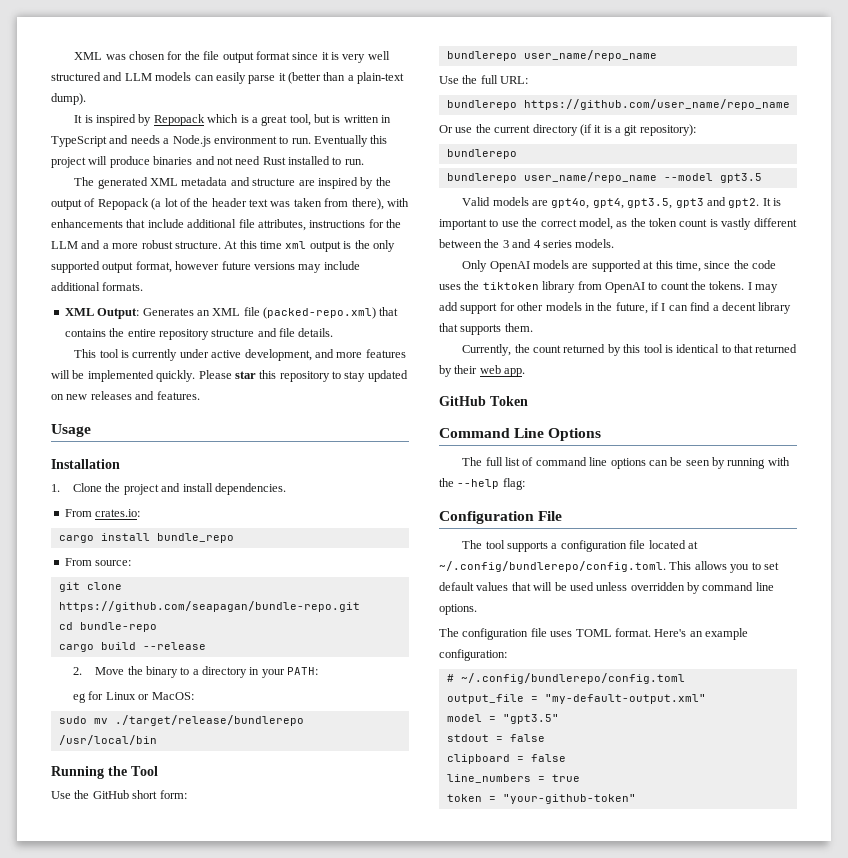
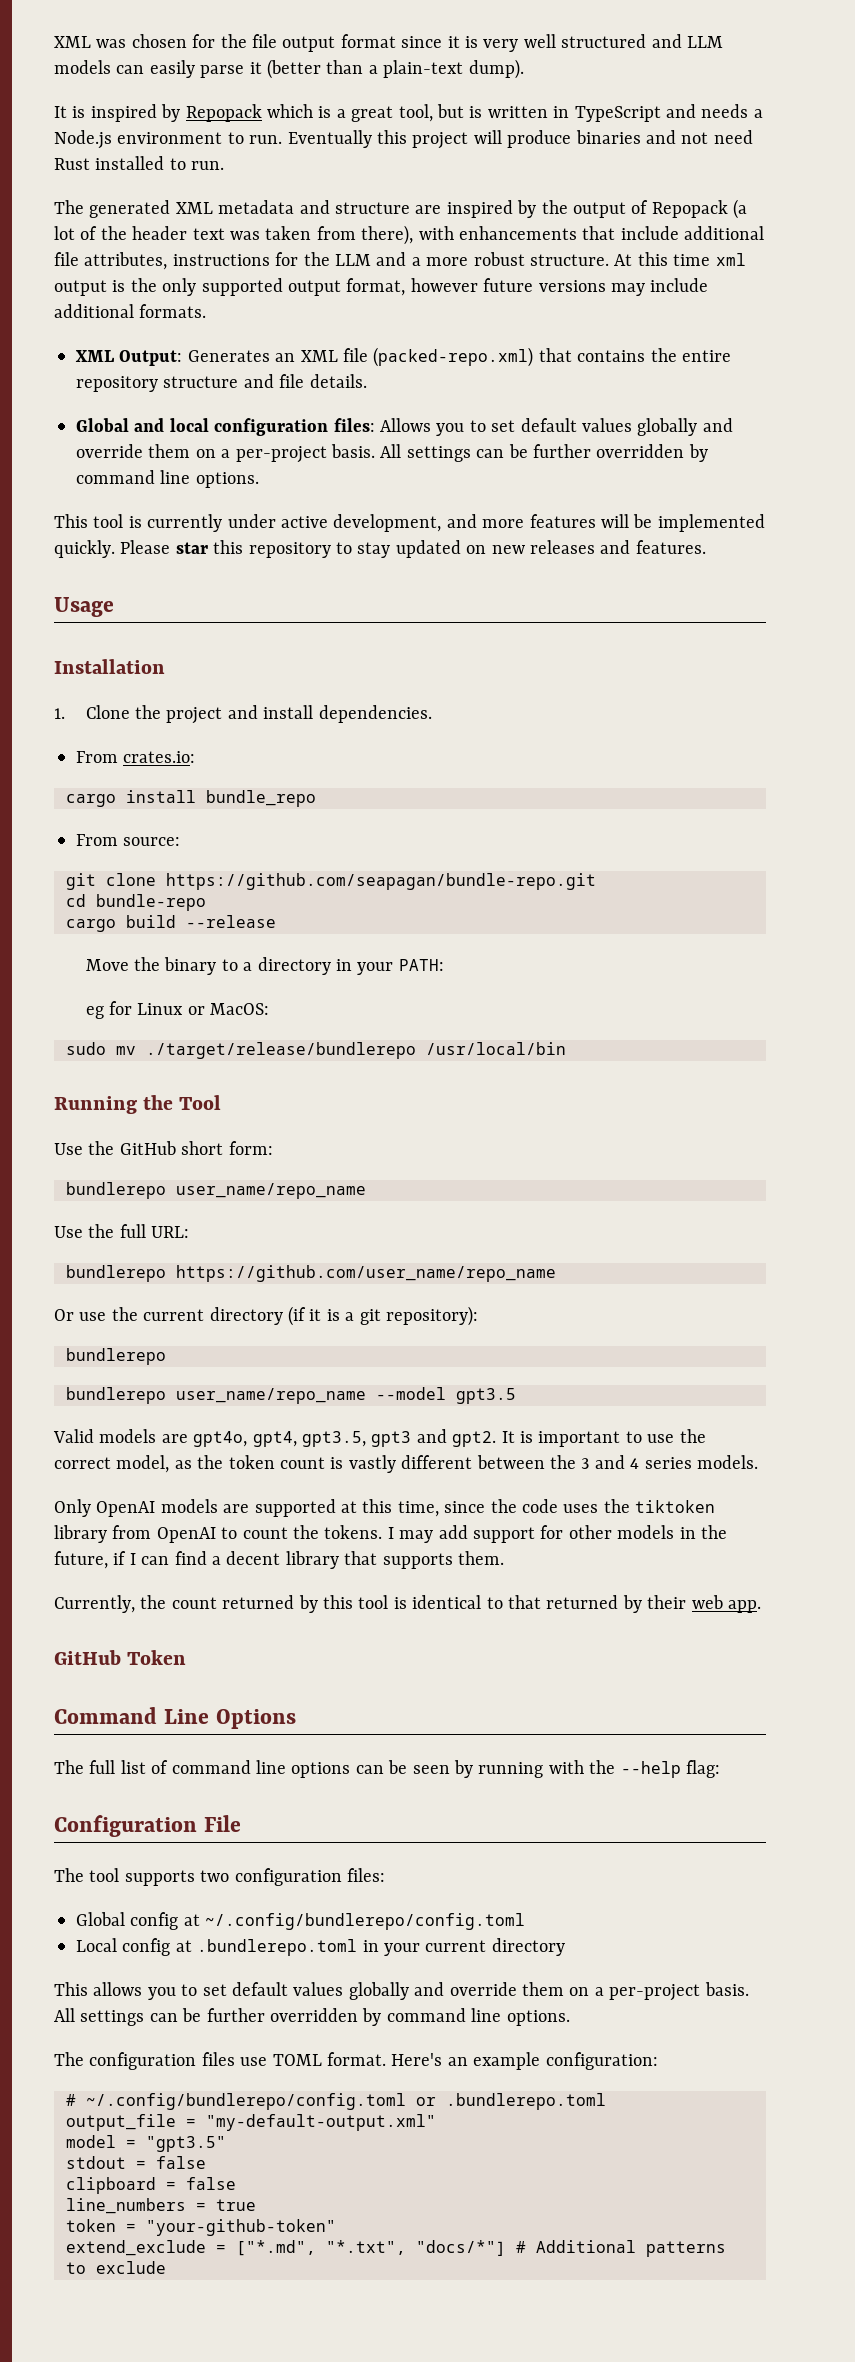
+ Global and local configuration files: Allows you to set default values globally and override them on a per-project basis. All settings can be further overridden by command line options.
- 2. Move the binary to a directory in your PATH:
+ Move the binary to a directory in your PATH:
- The tool supports a configuration file located at ~/.config/bundlerepo/config.toml. This allows you to set default values that will be used unless overridden by command line options.
+ The tool supports two configuration files:
+ Global config at ~/.config/bundlerepo/config.toml
+ Local config at .bundlerepo.toml in your current directory
+ This allows you to set default values globally and override them on a per-project basis. All settings can be further overridden by command line options.
- The configuration file uses TOML format.
+ The configuration files use TOML format.
- # ~/.config/bundlerepo/config.toml
+ # ~/.config/bundlerepo/config.toml or .bundlerepo.toml
+ extend_exclude = ["*.md", "*.txt", "docs/*"] # Additional patterns to exclude

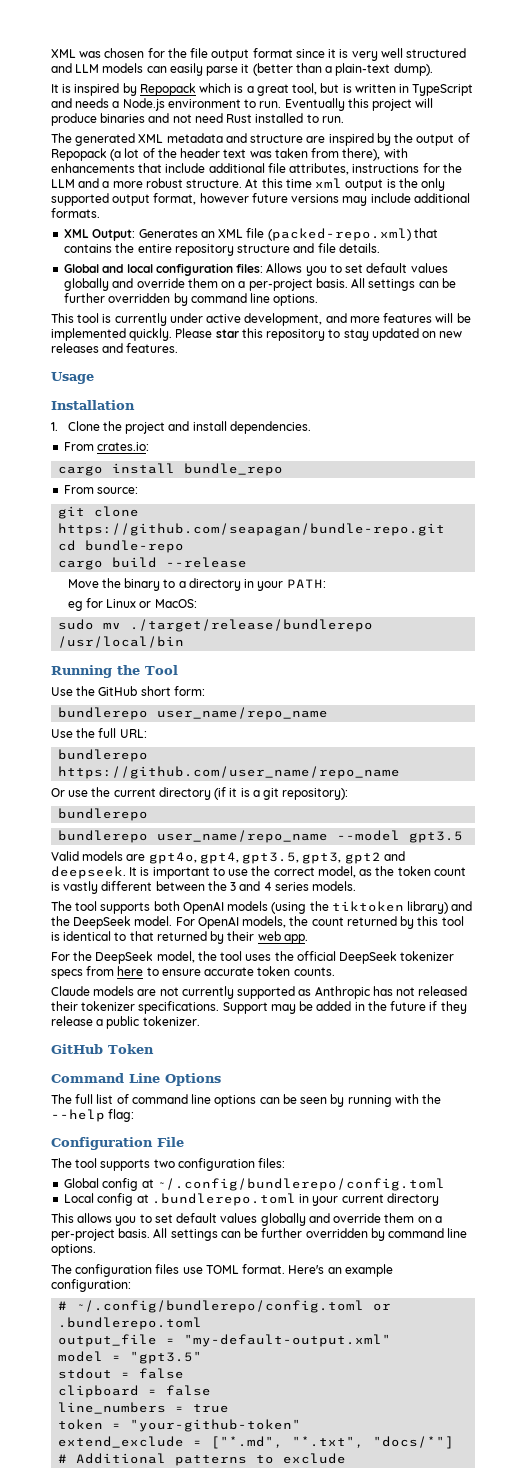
- Valid models are gpt4o, gpt4, gpt3.5, gpt3 and gpt2.
+ Valid models are gpt4o, gpt4, gpt3.5, gpt3, gpt2 and deepseek.
- Only OpenAI models are supported at this time, since the code uses the tiktoken library from OpenAI to count the tokens. I may add support for other models in the future, if I can find a decent library that supports them.
- Currently, the count returned by this tool is identical to that returned by their web app.
+ The tool supports both OpenAI models (using the tiktoken library) and the DeepSeek model. For OpenAI models, the count returned by this tool is identical to that returned by their web app.
+ For the DeepSeek model, the tool uses the official DeepSeek tokenizer specs from here to ensure accurate token counts.
+ Claude models are not currently supported as Anthropic has not released their tokenizer specifications. Support may be added in the future if they release a public tokenizer.

